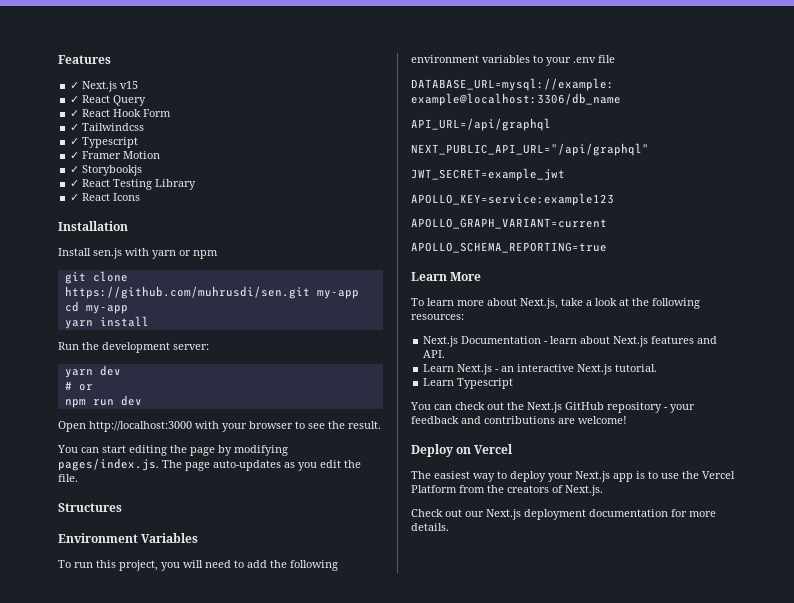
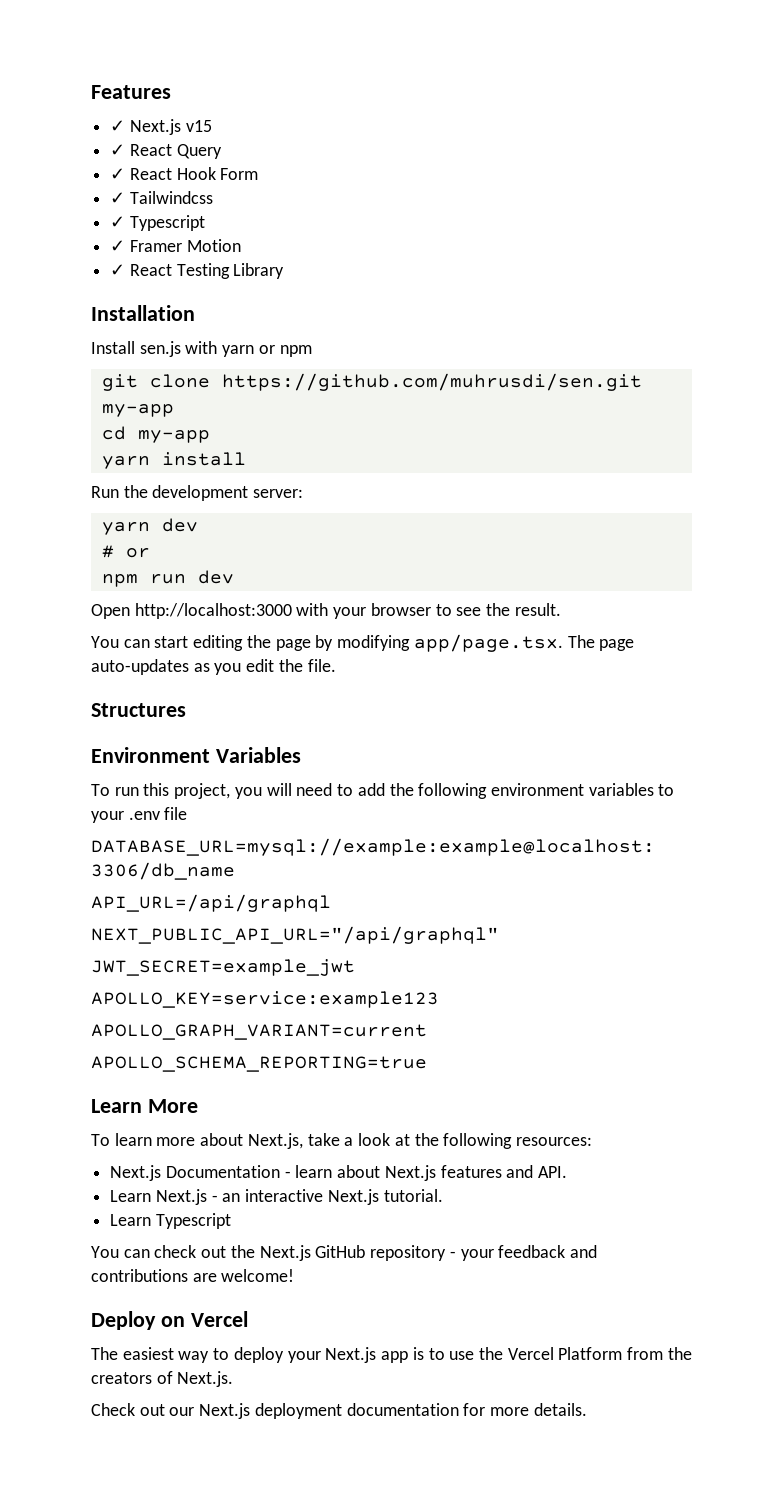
- ✓ Storybookjs
- ✓ React Icons
- You can start editing the page by modifying pages/index.js. The page auto-updates as you edit the file.
+ You can start editing the page by modifying app/page.tsx. The page auto-updates as you edit the file.

